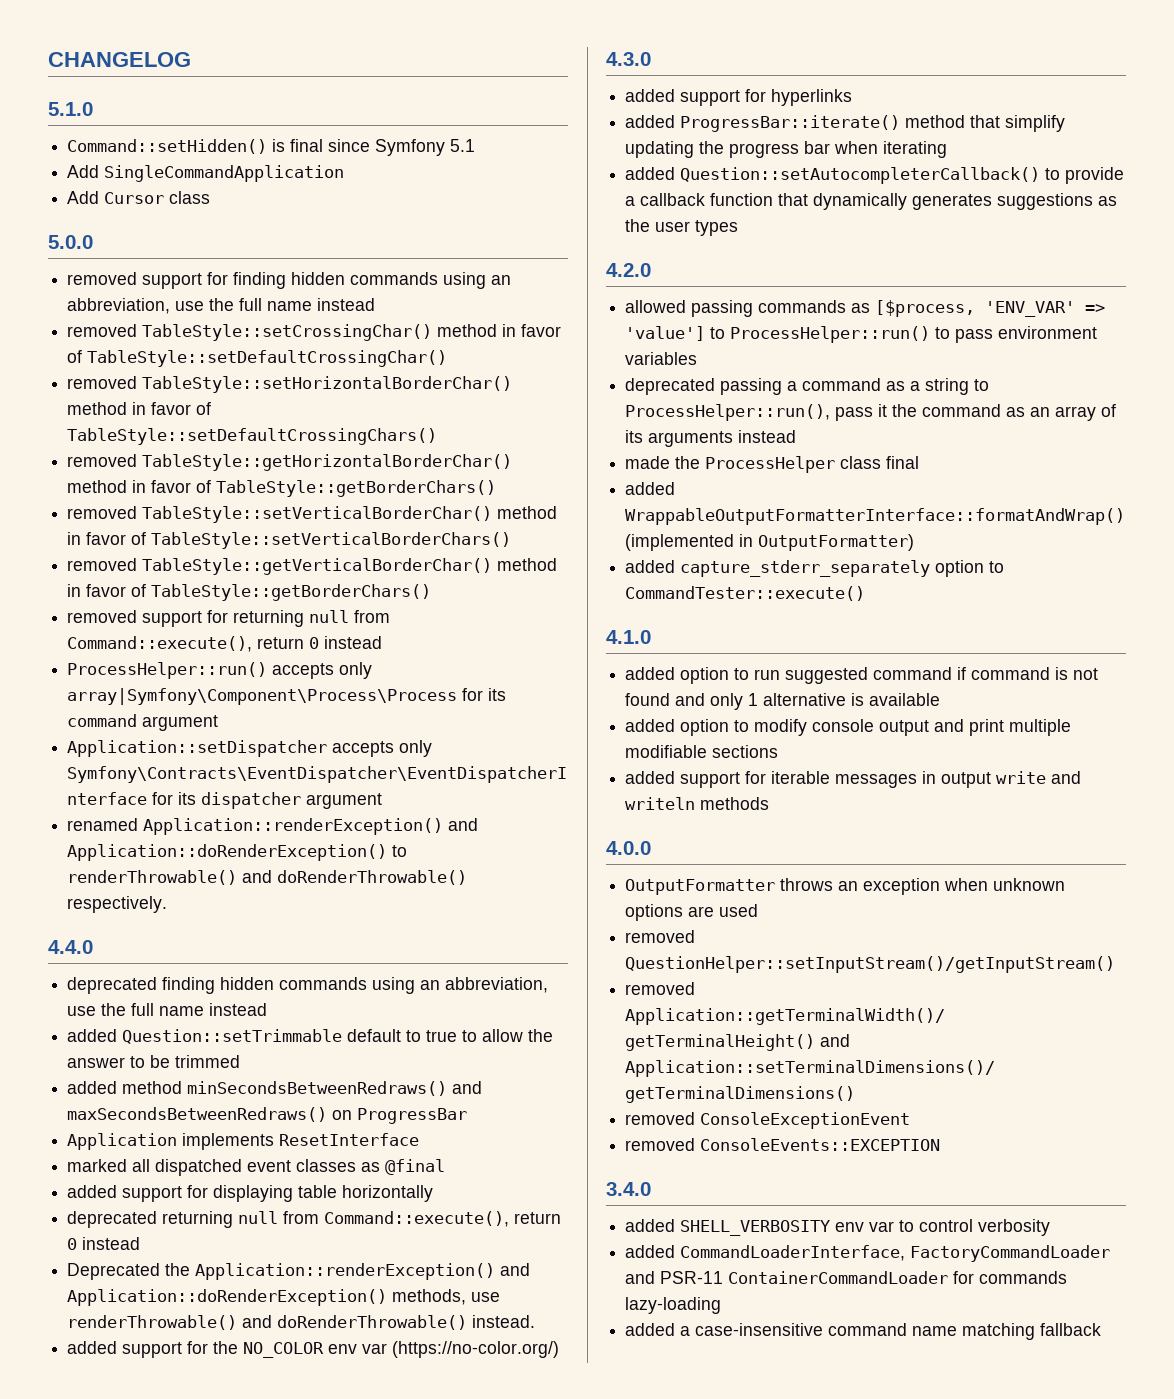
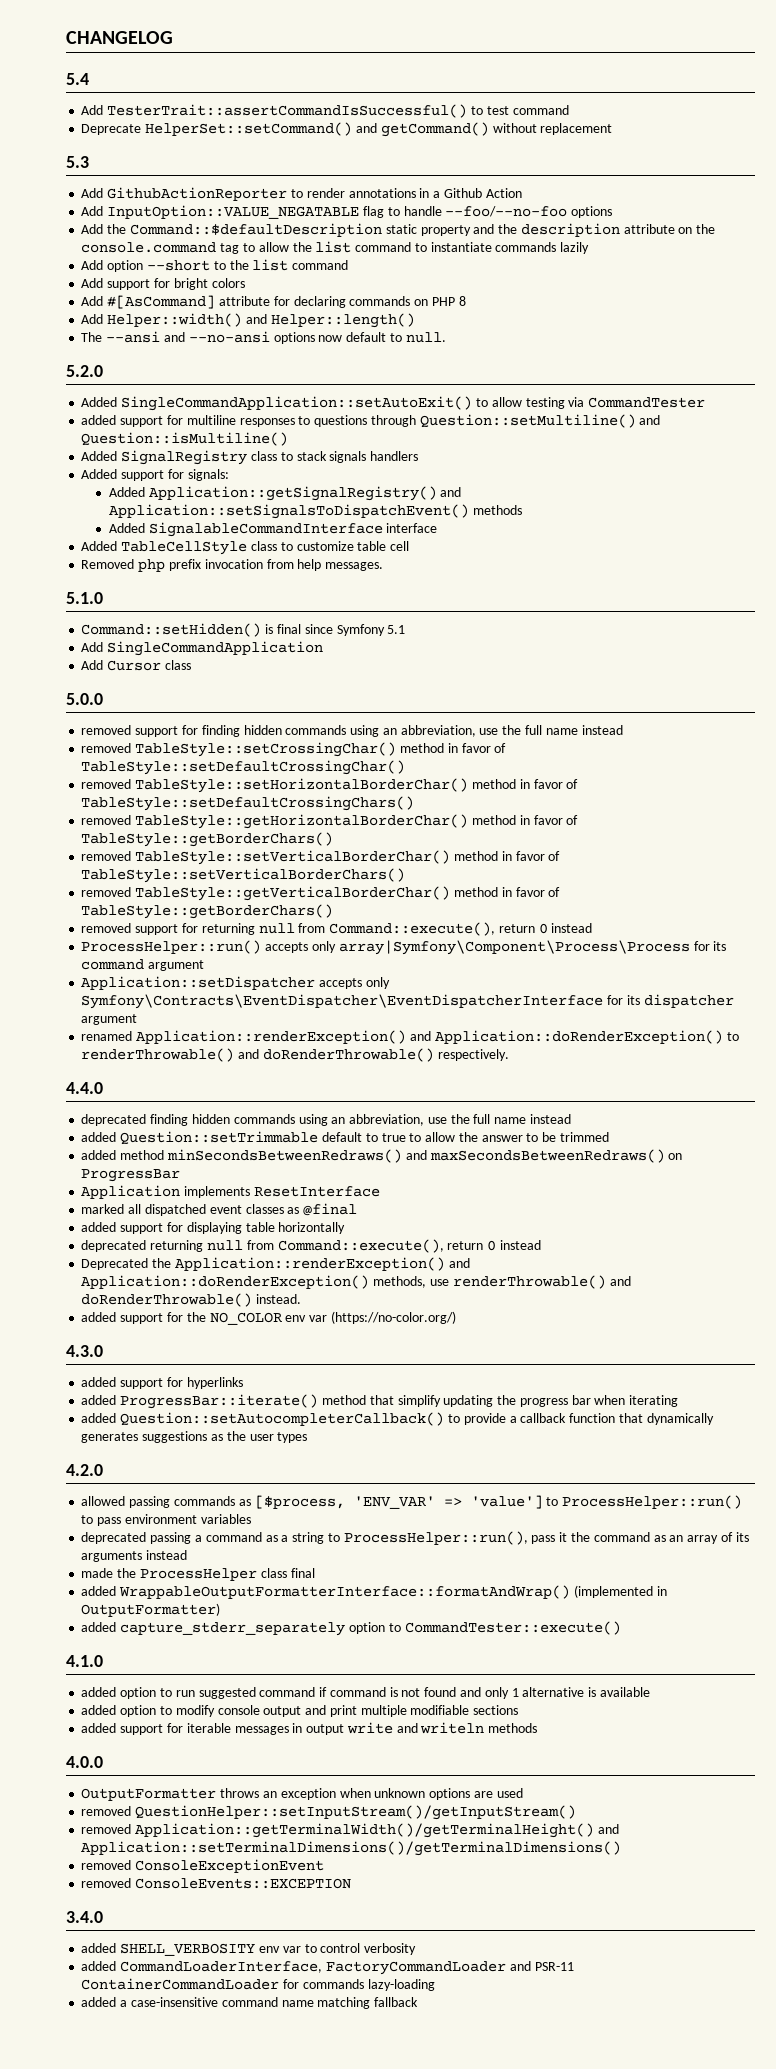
+ 5.4
+ Add TesterTrait::assertCommandIsSuccessful() to test command
+ Deprecate HelperSet::setCommand() and getCommand() without replacement
+ 5.3
+ Add GithubActionReporter to render annotations in a Github Action
+ Add InputOption::VALUE_NEGATABLE flag to handle --foo/--no-foo options
+ Add the Command::$defaultDescription static property and the description attribute on the console.command tag to allow the list command to instantiate commands lazily
+ Add option --short to the list command
+ Add support for bright colors
+ Add #[AsCommand] attribute for declaring commands on PHP 8
+ Add Helper::width() and Helper::length()
+ The --ansi and --no-ansi options now default to null.
+ 5.2.0
+ Added SingleCommandApplication::setAutoExit() to allow testing via CommandTester
+ added support for multiline responses to questions through Question::setMultiline() and Question::isMultiline()
+ Added SignalRegistry class to stack signals handlers
+ Added support for signals:
+ Added Application::getSignalRegistry() and Application::setSignalsToDispatchEvent() methods
+ Added SignalableCommandInterface interface
+ Added TableCellStyle class to customize table cell
+ Removed php prefix invocation from help messages.

